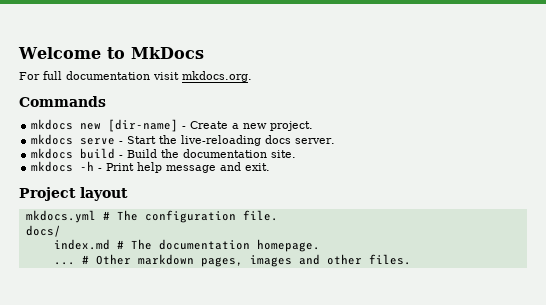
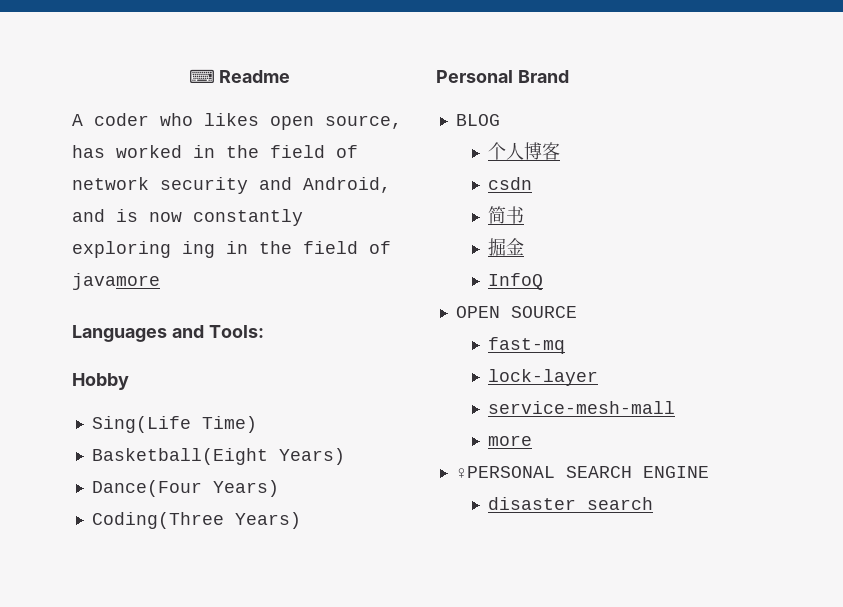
- Welcome to MkDocs
- For full documentation visit mkdocs.org.
- Commands
- mkdocs new [dir-name] - Create a new project.
- mkdocs serve - Start the live-reloading docs server.
- mkdocs build - Build the documentation site.
- mkdocs -h - Print help message and exit.
- Project layout
- mkdocs.yml # The configuration file.
- docs/
- index.md # The documentation homepage.
- ... # Other markdown pages, images and other files.
+ ⌨ Readme
+ A coder who likes open source, has worked in the field of network security and Android, and is now constantly exploring ing in the field of javamore
+ Languages and Tools:
+ Hobby
+ Sing(Life Time)
+ Basketball(Eight Years)
+ Dance(Four Years)
+ Coding(Three Years)
+ Personal Brand
+ BLOG
+ 个人博客
+ csdn
+ 简书
+ 掘金
+ InfoQ
+ OPEN SOURCE
+ fast-mq
+ lock-layer
+ service-mesh-mall
+ more
+ ♀PERSONAL SEARCH ENGINE
+ disaster search

